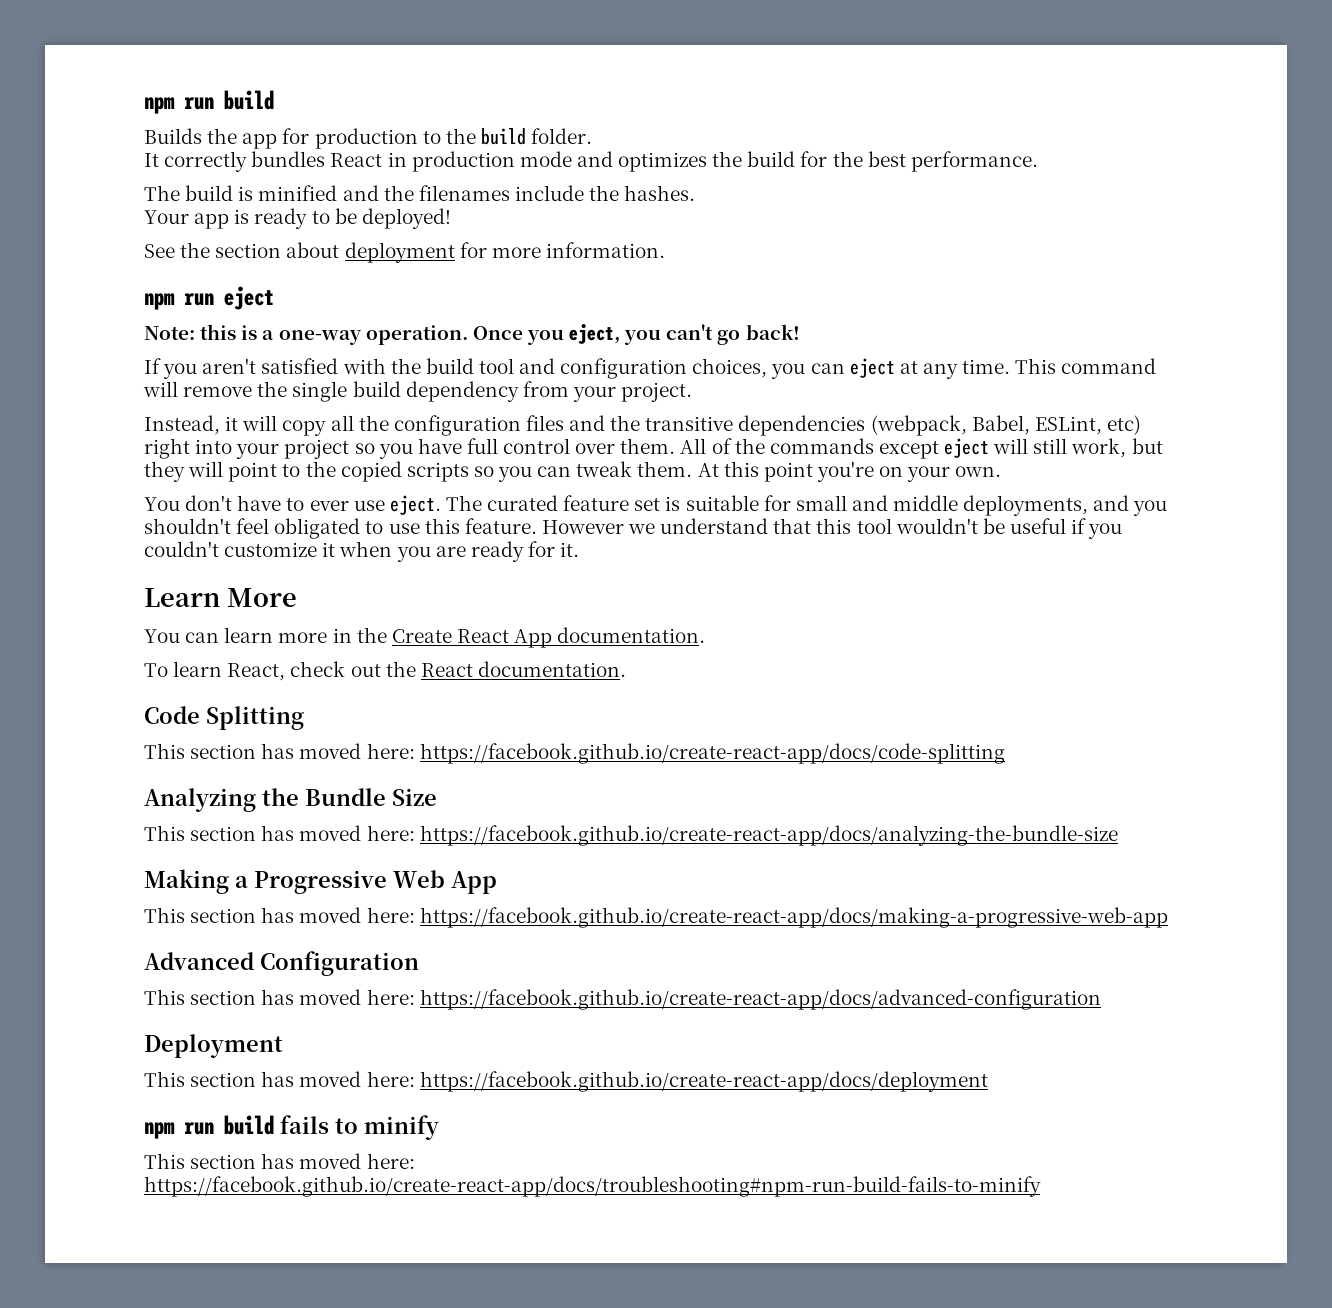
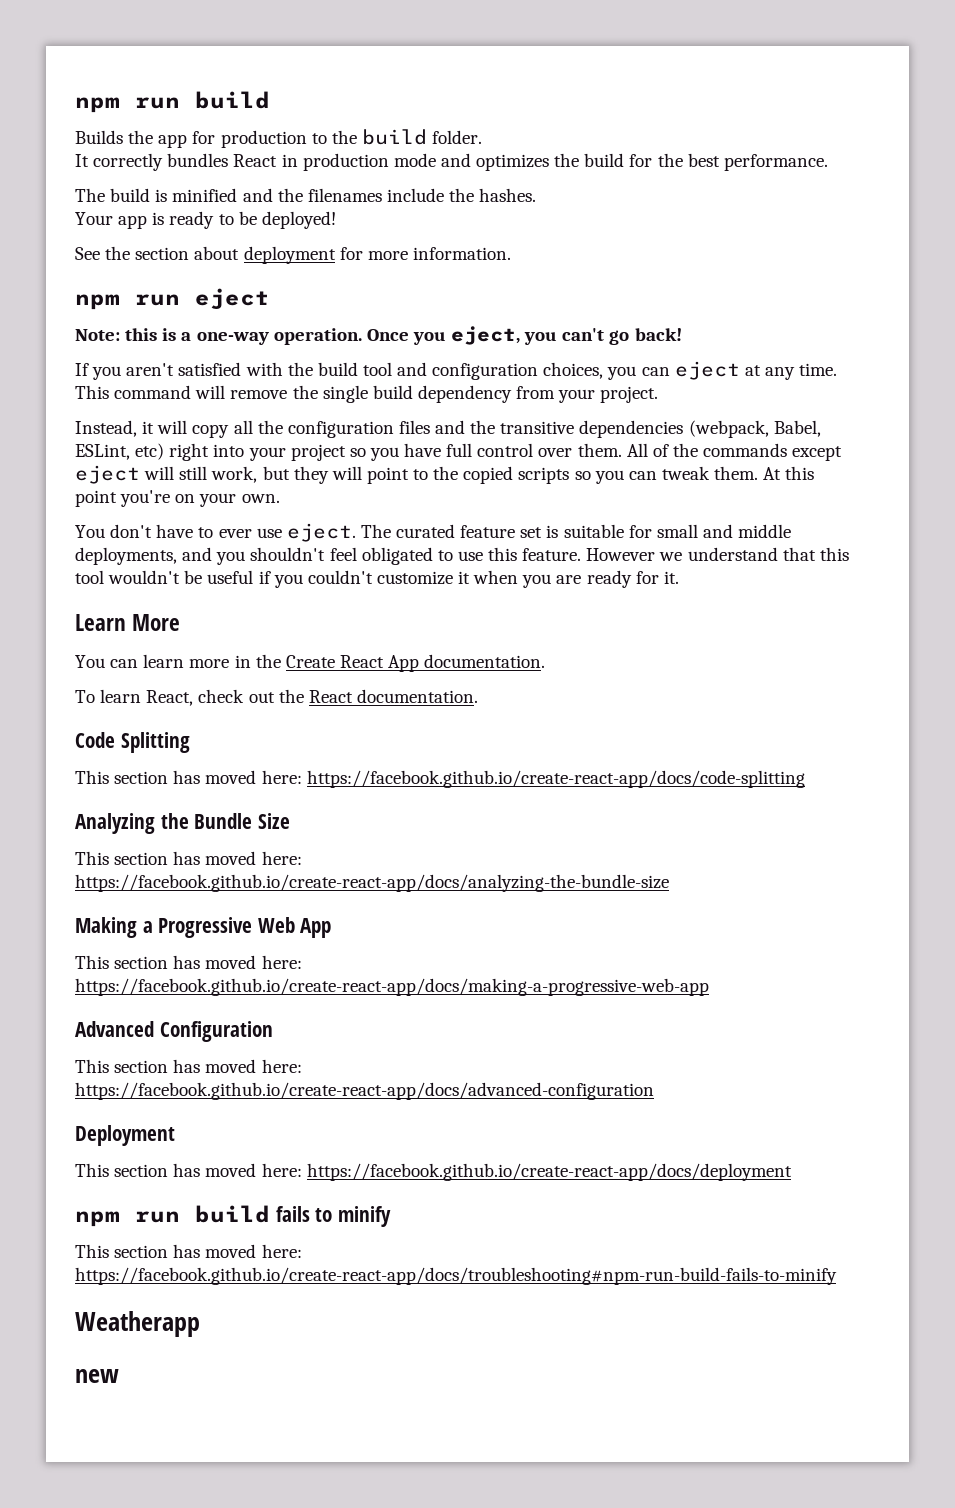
+ Weatherapp
+ new

